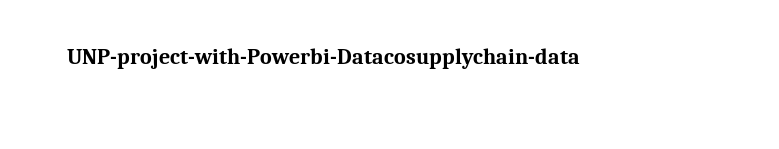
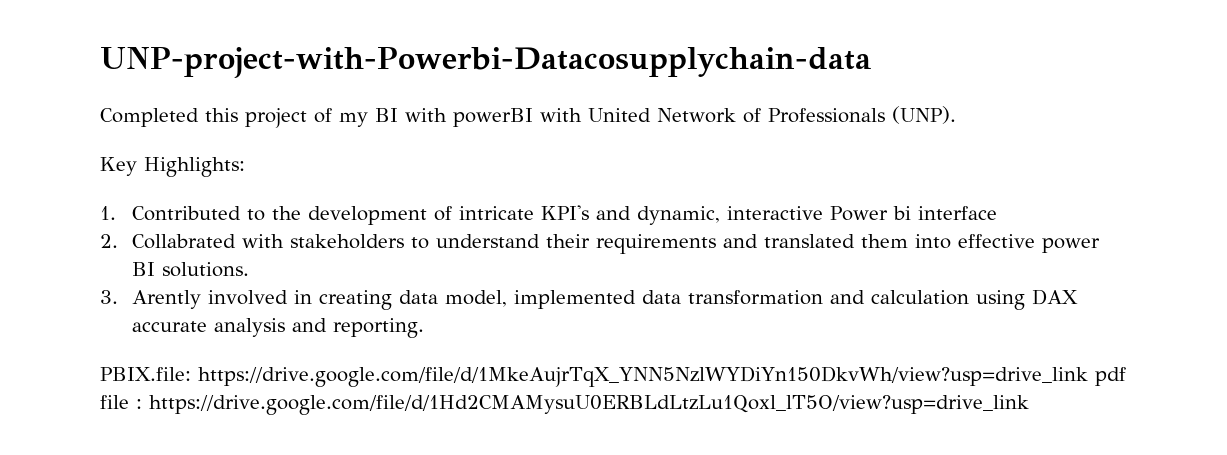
+ Completed this project of my BI with powerBI with United Network of Professionals (UNP).
+ Key Highlights:
+ 1. Contributed to the development of intricate KPI's and dynamic, interactive Power bi interface
+ 2. Collabrated with stakeholders to understand their requirements and translated them into effective power BI solutions.
+ 3. Arently involved in creating data model, implemented data transformation and calculation using DAX accurate analysis and reporting.
+ PBIX.file: https://drive.google.com/file/d/1MkeAujrTqX_YNN5NzlWYDiYn150DkvWh/view?usp=drive_link pdf file : https://drive.google.com/file/d/1Hd2CMAMysuU0ERBLdLtzLu1Qoxl_lT5O/view?usp=drive_link

